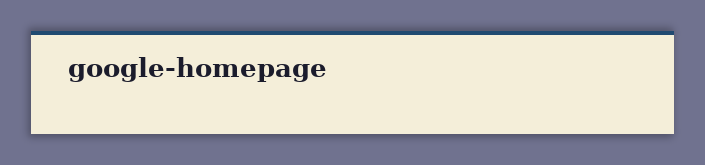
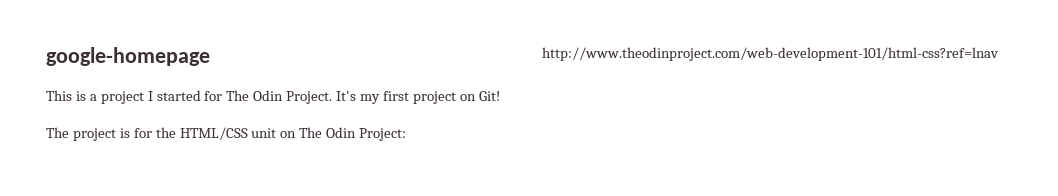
+ This is a project I started for The Odin Project. It's my first project on Git!
+ The project is for the HTML/CSS unit on The Odin Project: http://www.theodinproject.com/web-development-101/html-css?ref=lnav

